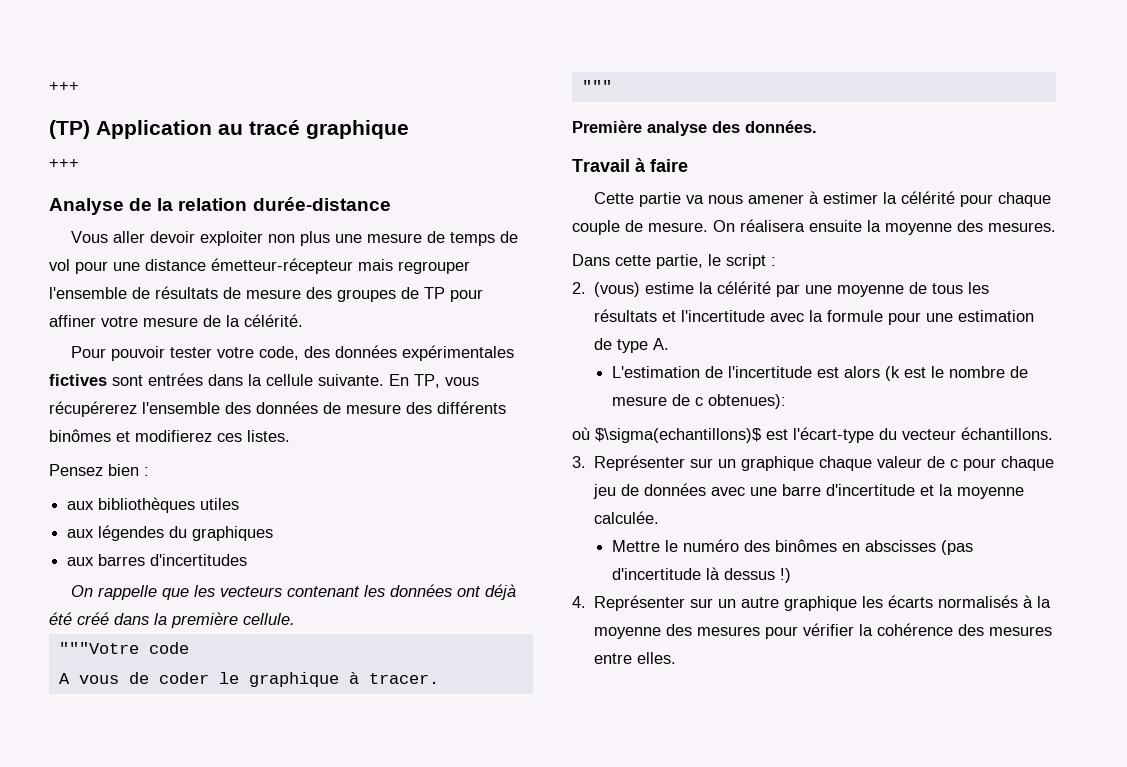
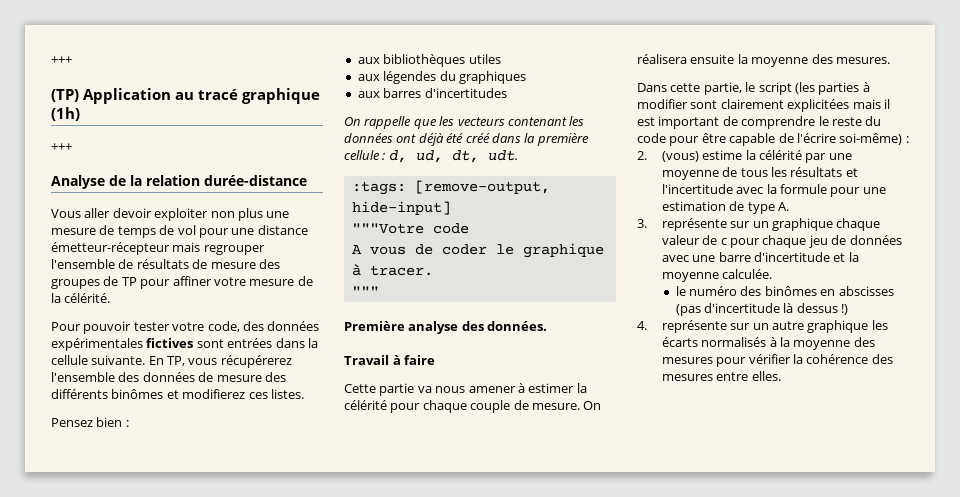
- (TP) Application au tracé graphique
+ (TP) Application au tracé graphique (1h)
- On rappelle que les vecteurs contenant les données ont déjà été créé dans la première cellule.
+ On rappelle que les vecteurs contenant les données ont déjà été créé dans la première cellule : d, ud, dt, udt.
+ :tags: [remove-output, hide-input]
- Dans cette partie, le script :
+ Dans cette partie, le script (les parties à modifier sont clairement explicitées mais il est important de comprendre le reste du code pour être capable de l'écrire soi-même) :
- L'estimation de l'incertitude est alors (k est le nombre de mesure de c obtenues):
- où $\sigma(echantillons)$ est l'écart-type du vecteur échantillons.
- 3. Représenter sur un graphique chaque valeur de c pour chaque jeu de données avec une barre d'incertitude et la moyenne calculée.
+ 3. représente sur un graphique chaque valeur de c pour chaque jeu de données avec une barre d'incertitude et la moyenne calculée.
- Mettre le numéro des binômes en abscisses (pas d'incertitude là dessus !)
+ le numéro des binômes en abscisses (pas d'incertitude là dessus !)
- 4. Représenter sur un autre graphique les écarts normalisés à la moyenne des mesures pour vérifier la cohérence des mesures entre elles.
+ 4. représente sur un autre graphique les écarts normalisés à la moyenne des mesures pour vérifier la cohérence des mesures entre elles.

